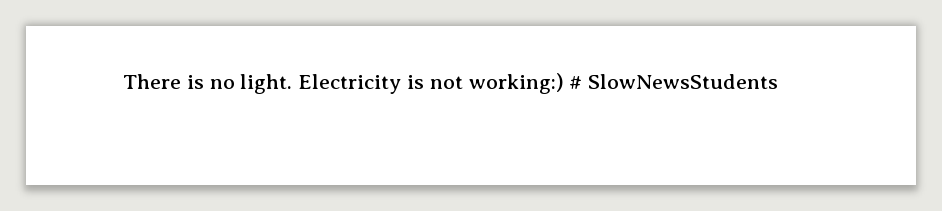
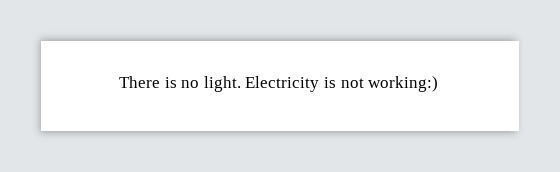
- Electricity is not working:) # SlowNewsStudents
+ Electricity is not working:)

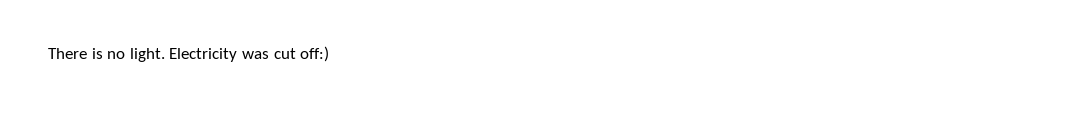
- Electricity is not working:)
+ Electricity was cut off:)

